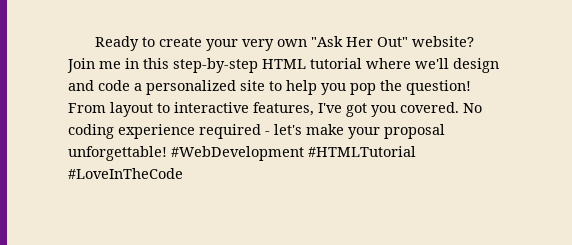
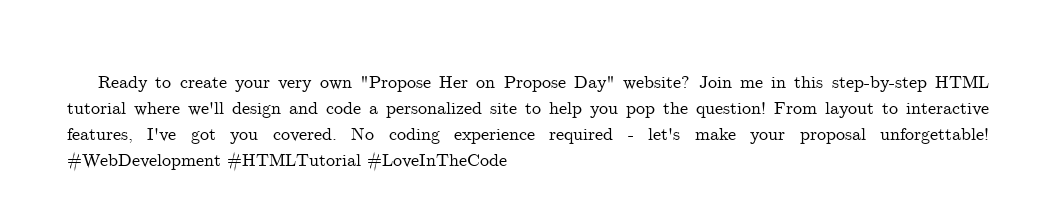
- Ready to create your very own "Ask Her Out" website?
+ Ready to create your very own "Propose Her on Propose Day" website?

